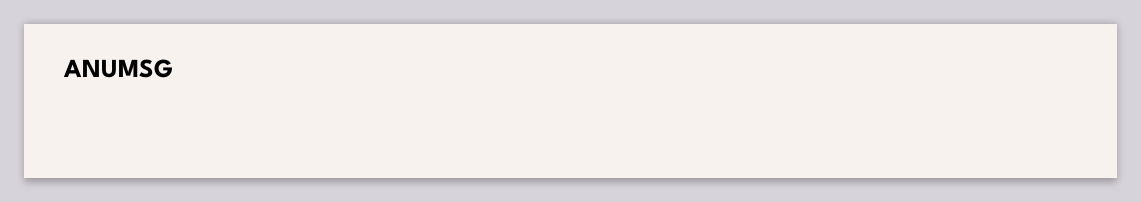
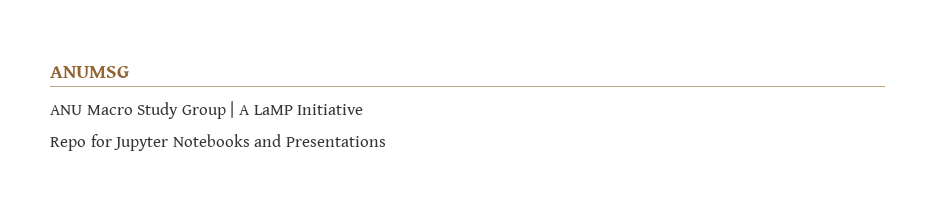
+ ANU Macro Study Group | A LaMP Initiative
+ Repo for Jupyter Notebooks and Presentations

